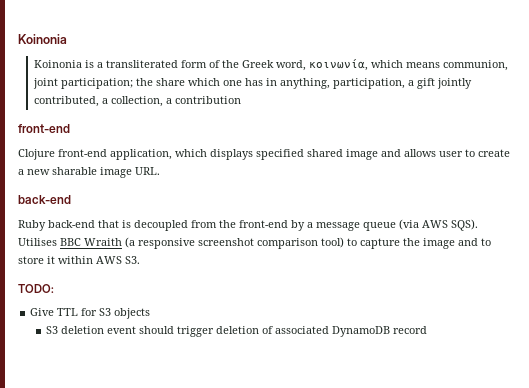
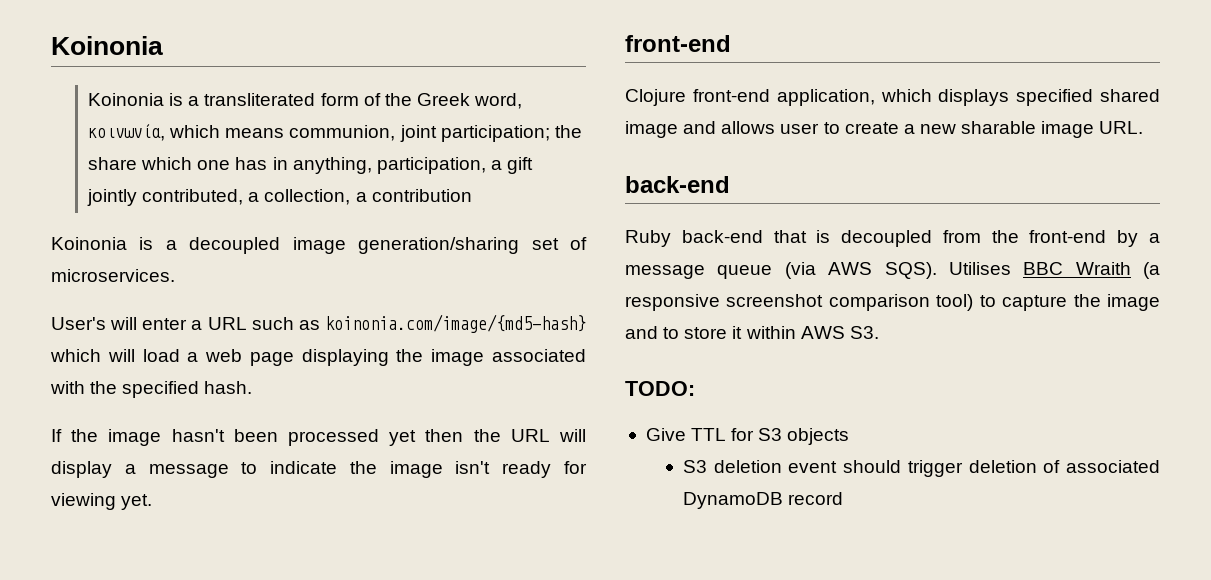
+ Koinonia is a decoupled image generation/sharing set of microservices.
+ User's will enter a URL such as koinonia.com/image/{md5-hash} which will load a web page displaying the image associated with the specified hash.
+ If the image hasn't been processed yet then the URL will display a message to indicate the image isn't ready for viewing yet.

